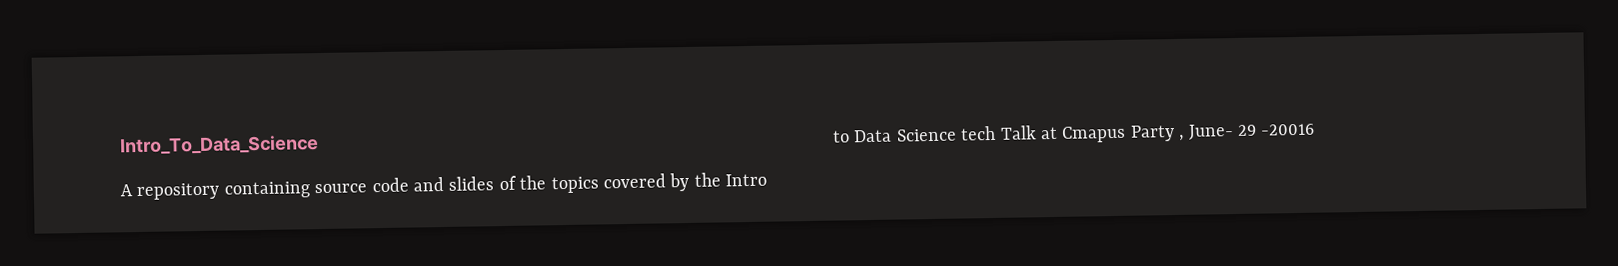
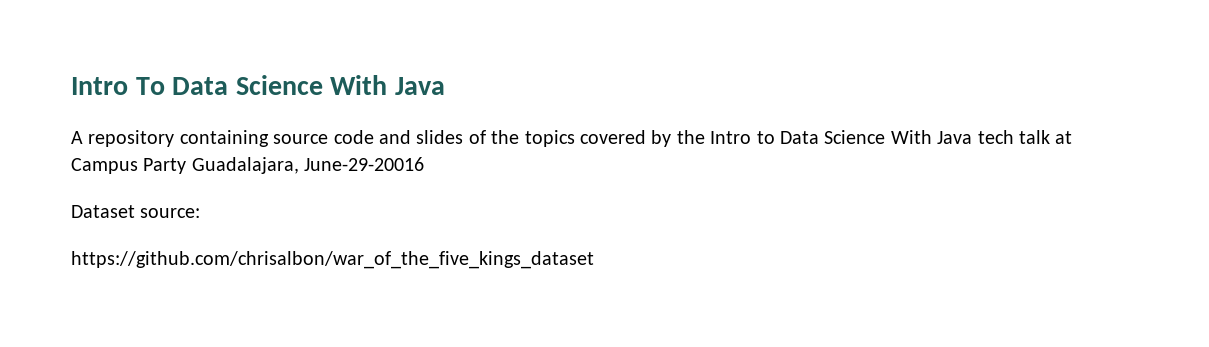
- Intro_To_Data_Science
+ Intro To Data Science With Java
- A repository containing source code and slides of the topics covered by the Intro to Data Science tech Talk at Cmapus Party , June- 29 -20016
+ A repository containing source code and slides of the topics covered by the Intro to Data Science With Java tech talk at Campus Party Guadalajara, June-29-20016
+ Dataset source:
+ https://github.com/chrisalbon/war_of_the_five_kings_dataset

